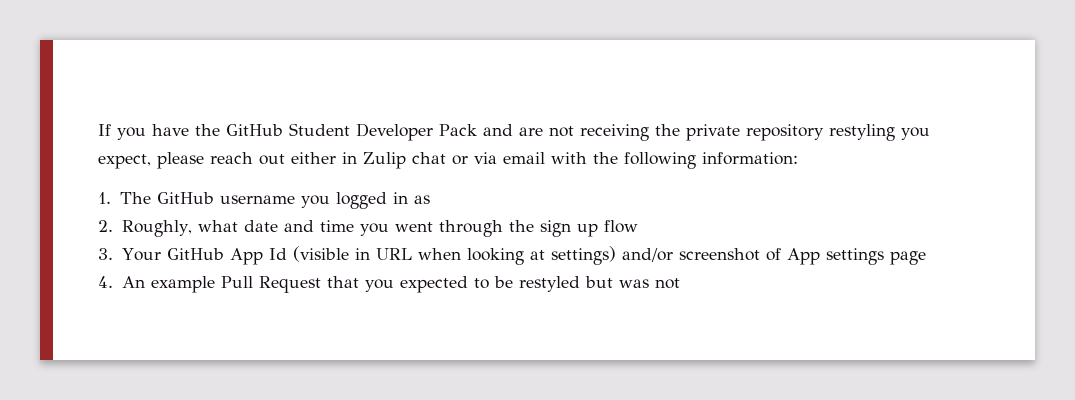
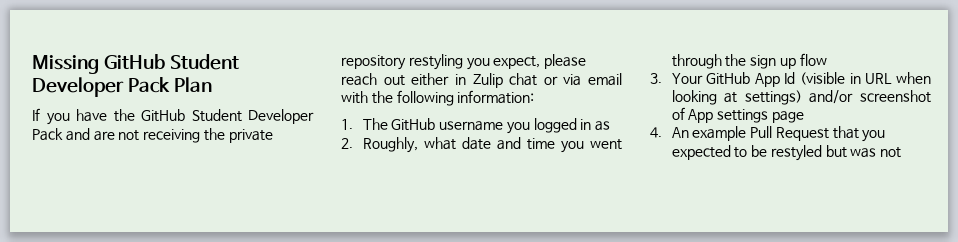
+ Missing GitHub Student Developer Pack Plan

